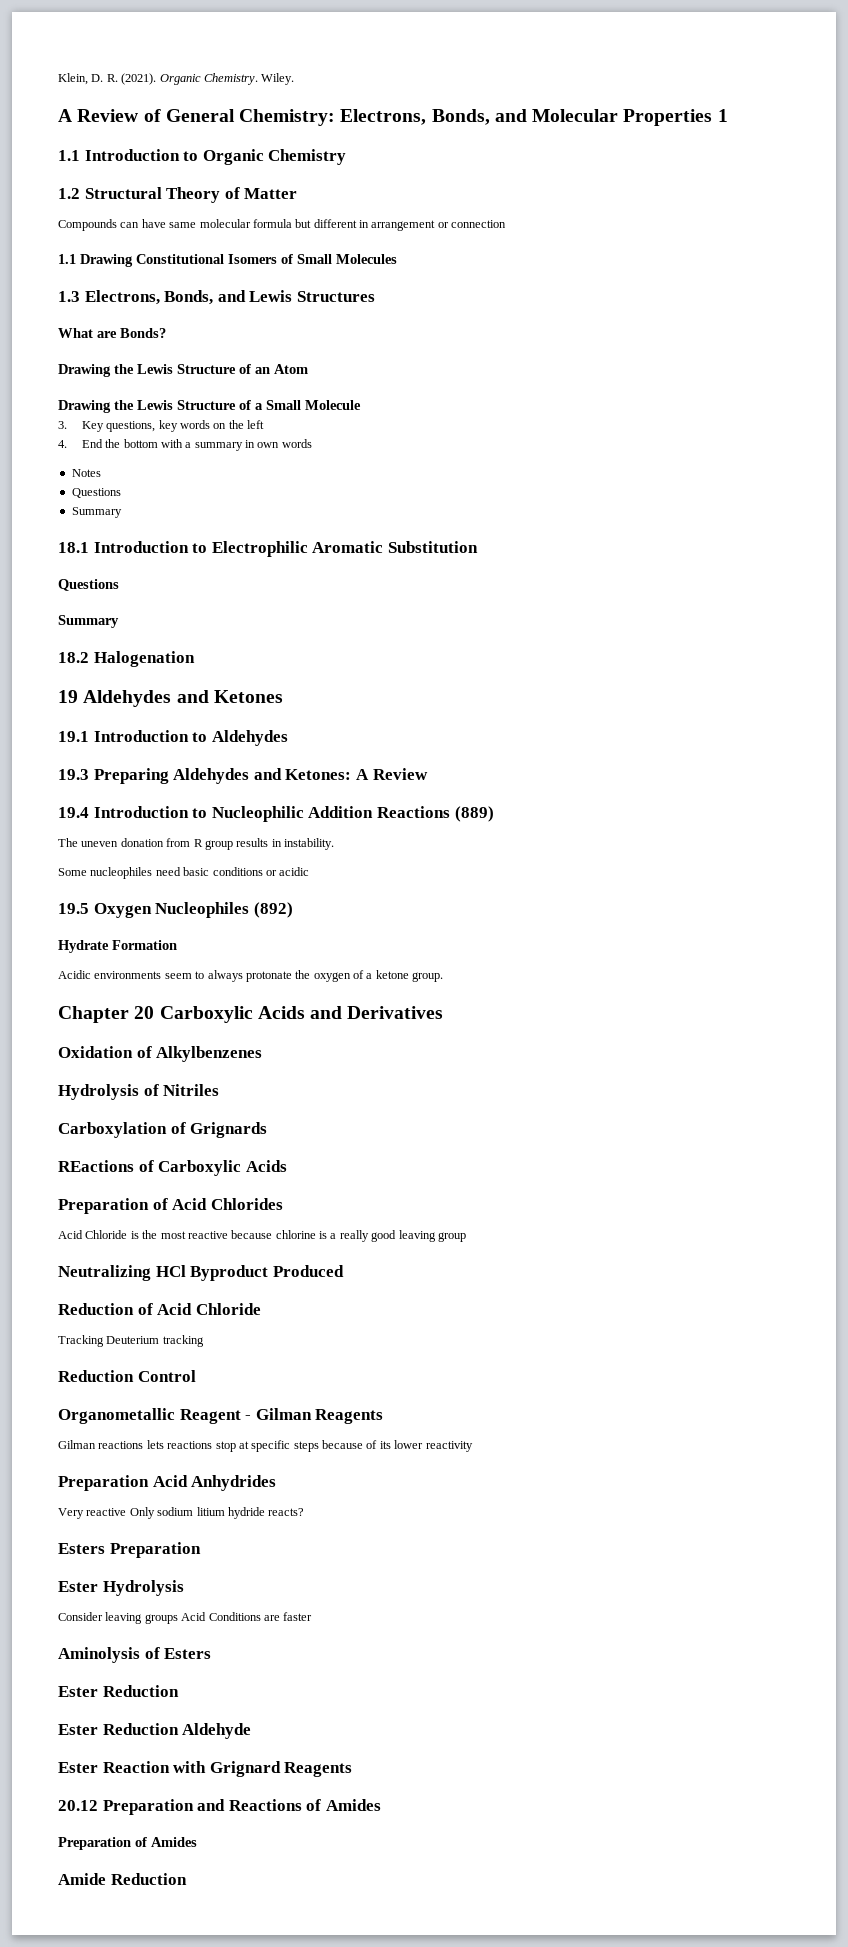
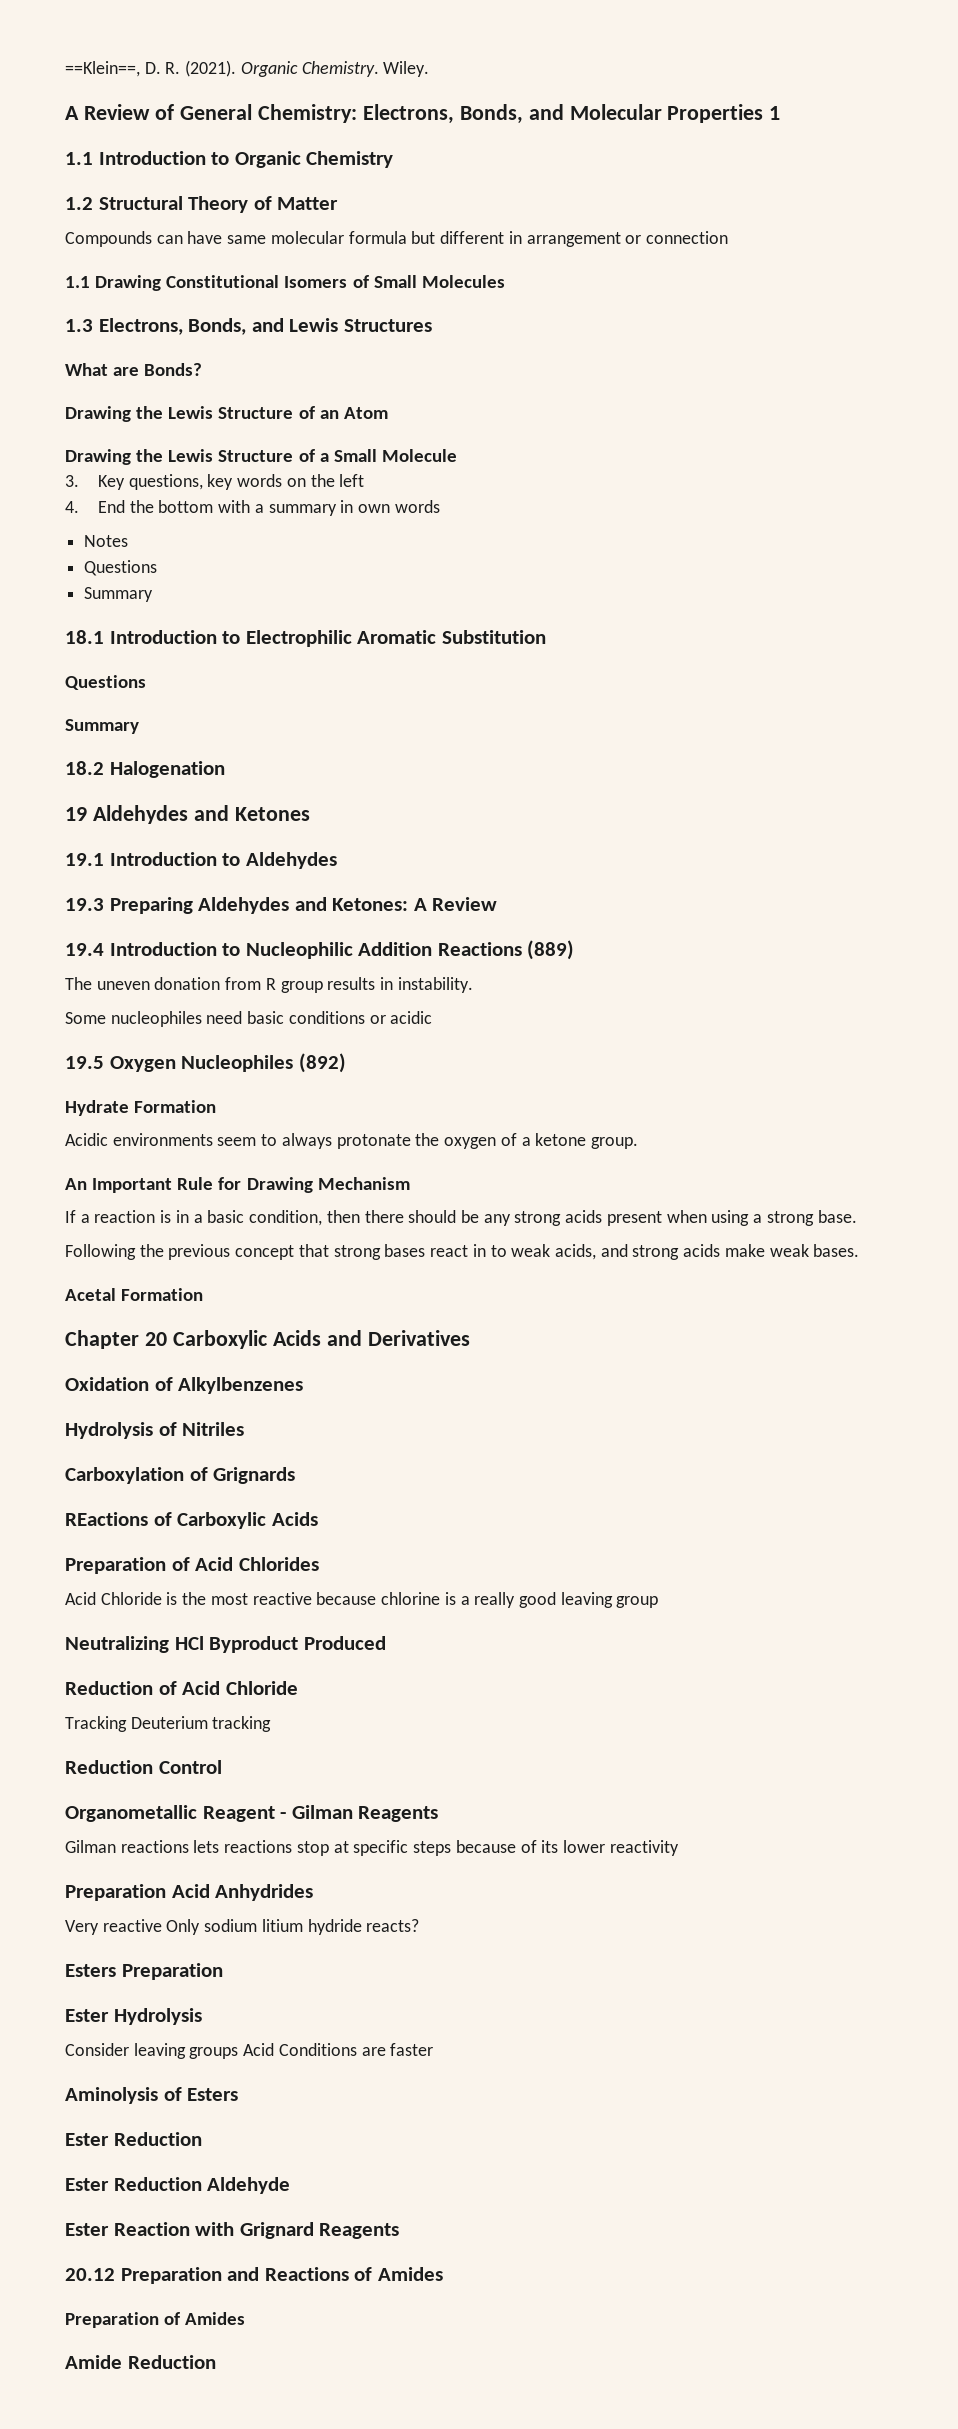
- Klein, D. R. (2021).
+ ==Klein==, D. R. (2021).
+ An Important Rule for Drawing Mechanism
+ If a reaction is in a basic condition, then there should be any strong acids present when using a strong base.
+ Following the previous concept that strong bases react in to weak acids, and strong acids make weak bases.
+ Acetal Formation

